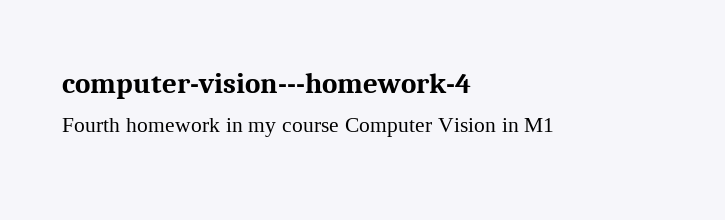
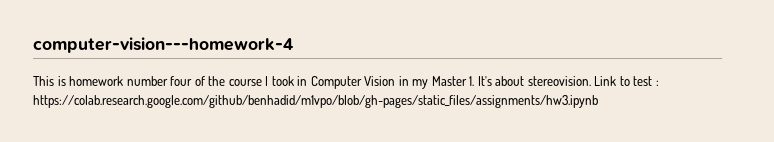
- Fourth homework in my course Computer Vision in M1
+ This is homework number four of the course I took in Computer Vision in my Master 1. It's about stereovision. Link to test : https://colab.research.google.com/github/benhadid/m1vpo/blob/gh-pages/static_files/assignments/hw3.ipynb

